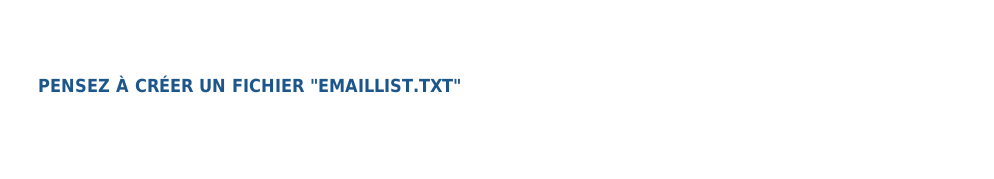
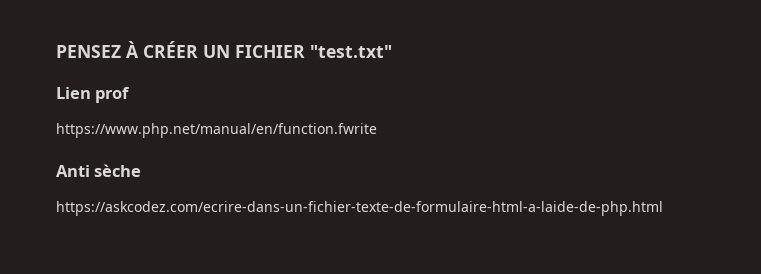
- PENSEZ À CRÉER UN FICHIER "EMAILLIST.TXT"
+ PENSEZ À CRÉER UN FICHIER "test.txt"
+ Lien prof
+ https://www.php.net/manual/en/function.fwrite
+ Anti sèche
+ https://askcodez.com/ecrire-dans-un-fichier-texte-de-formulaire-html-a-laide-de-php.html

